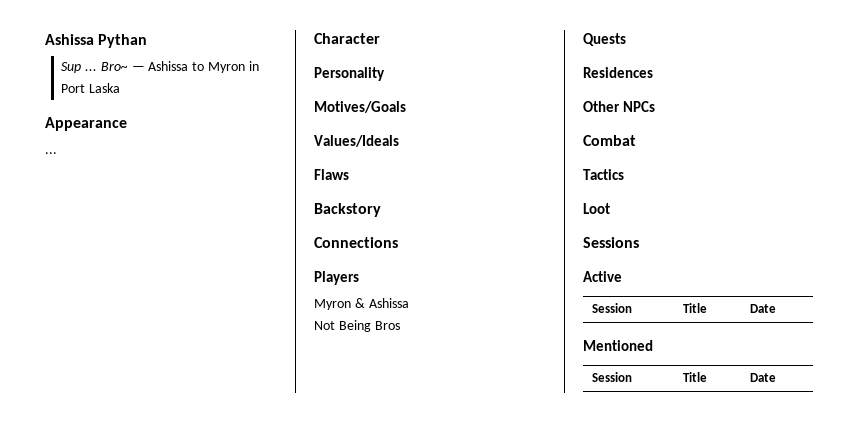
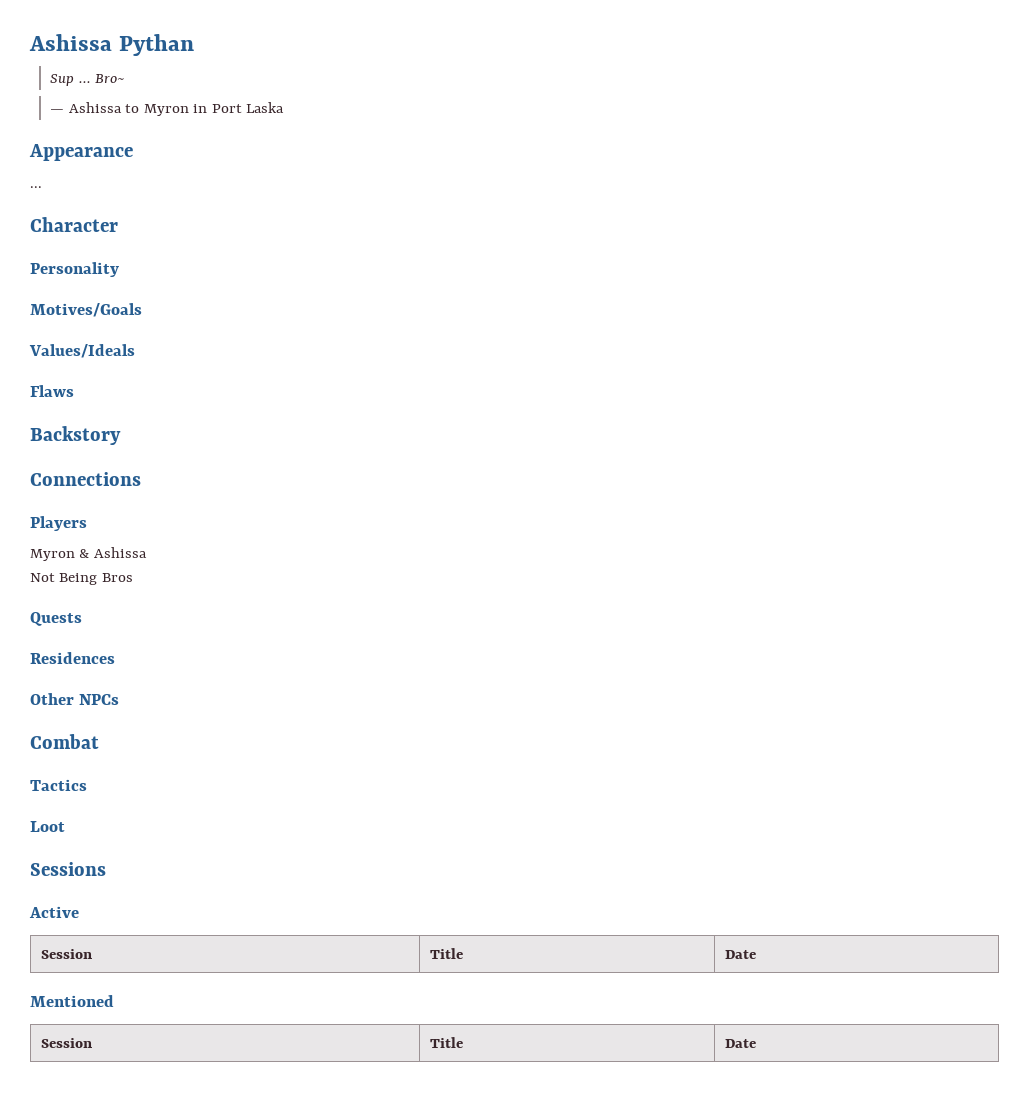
- Bro~ — Ashissa to Myron in Port Laska
+ Bro~
+ — Ashissa to Myron in Port Laska

